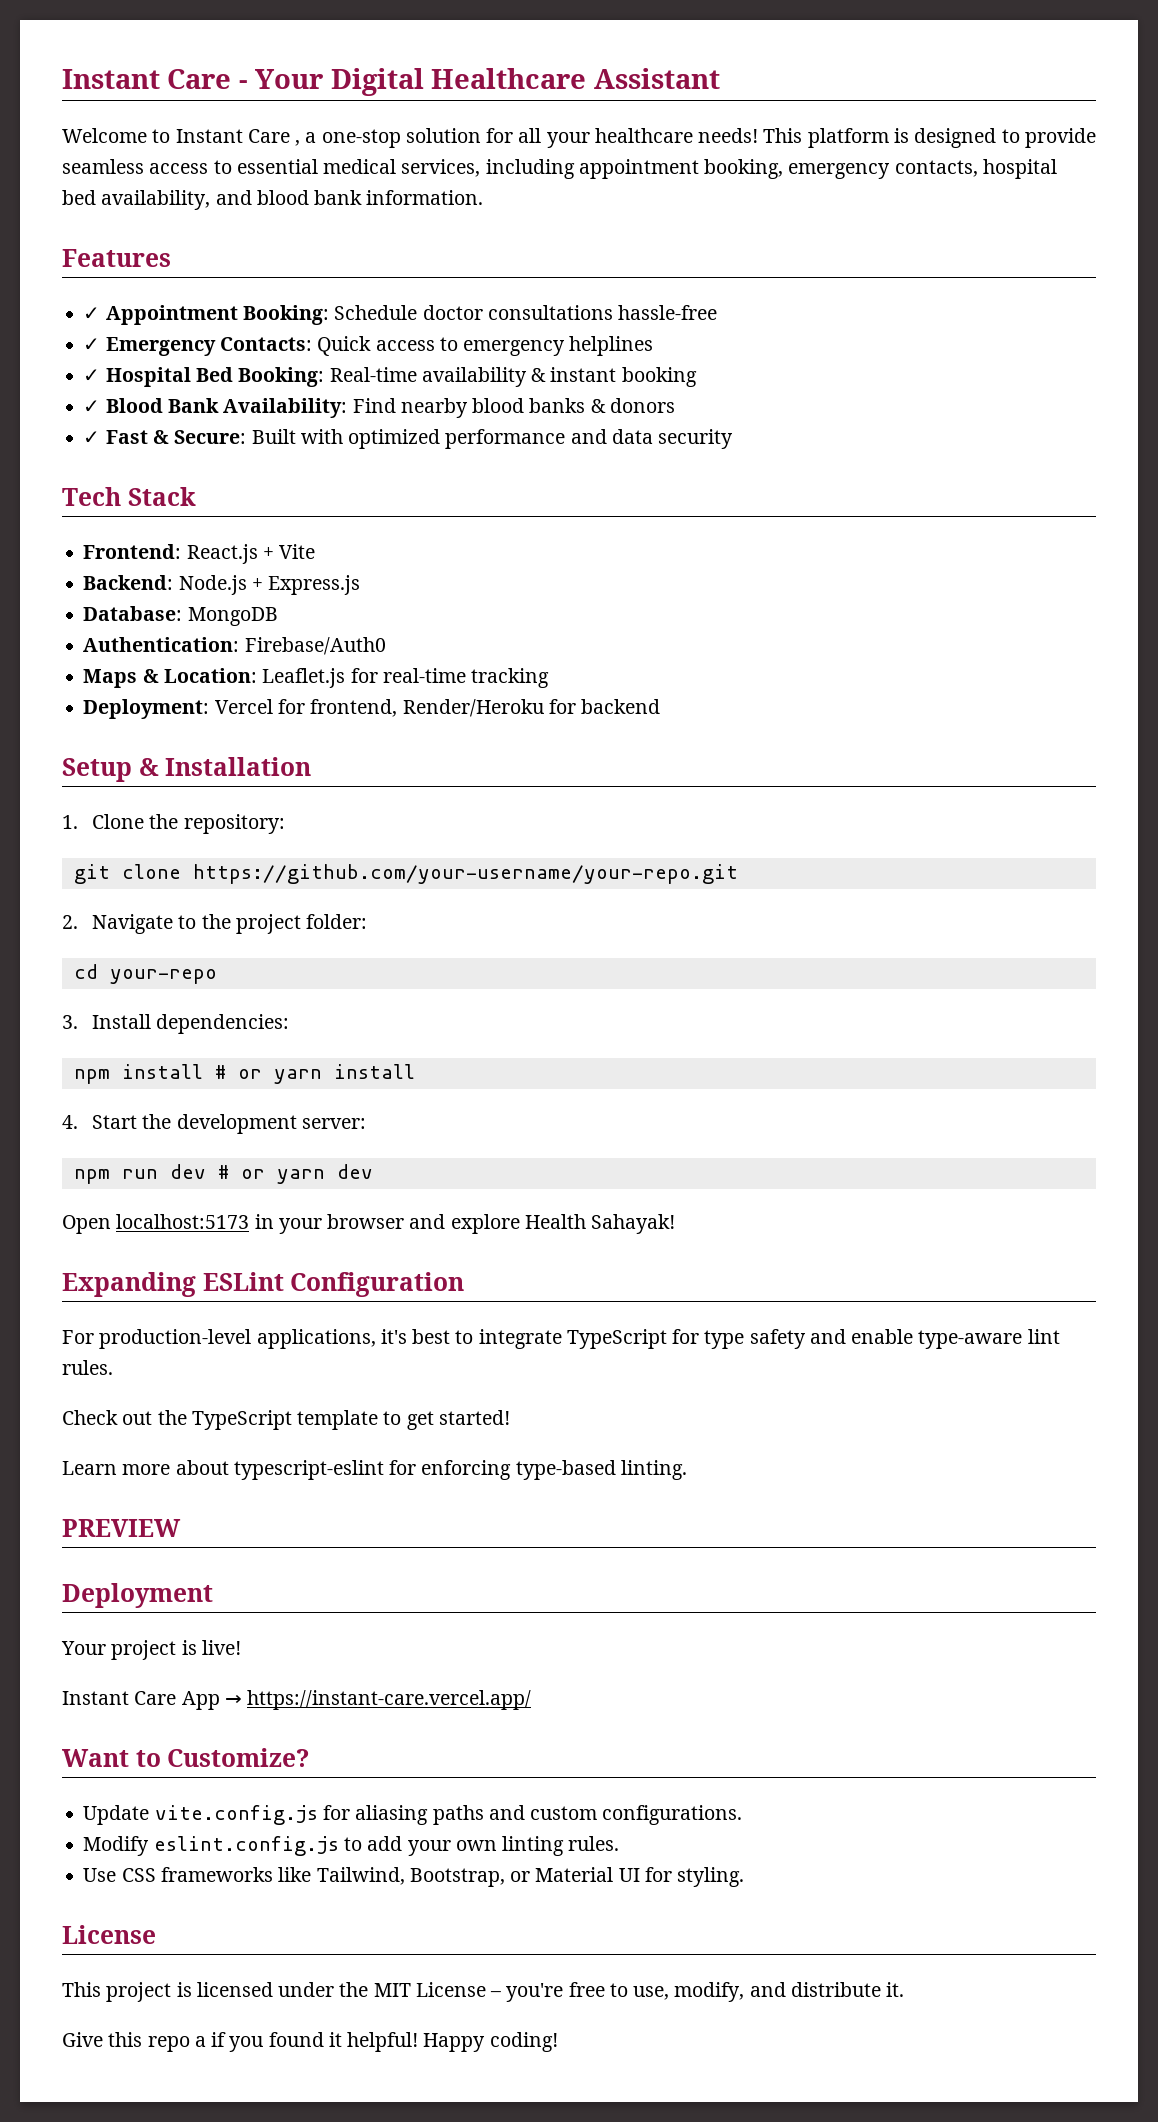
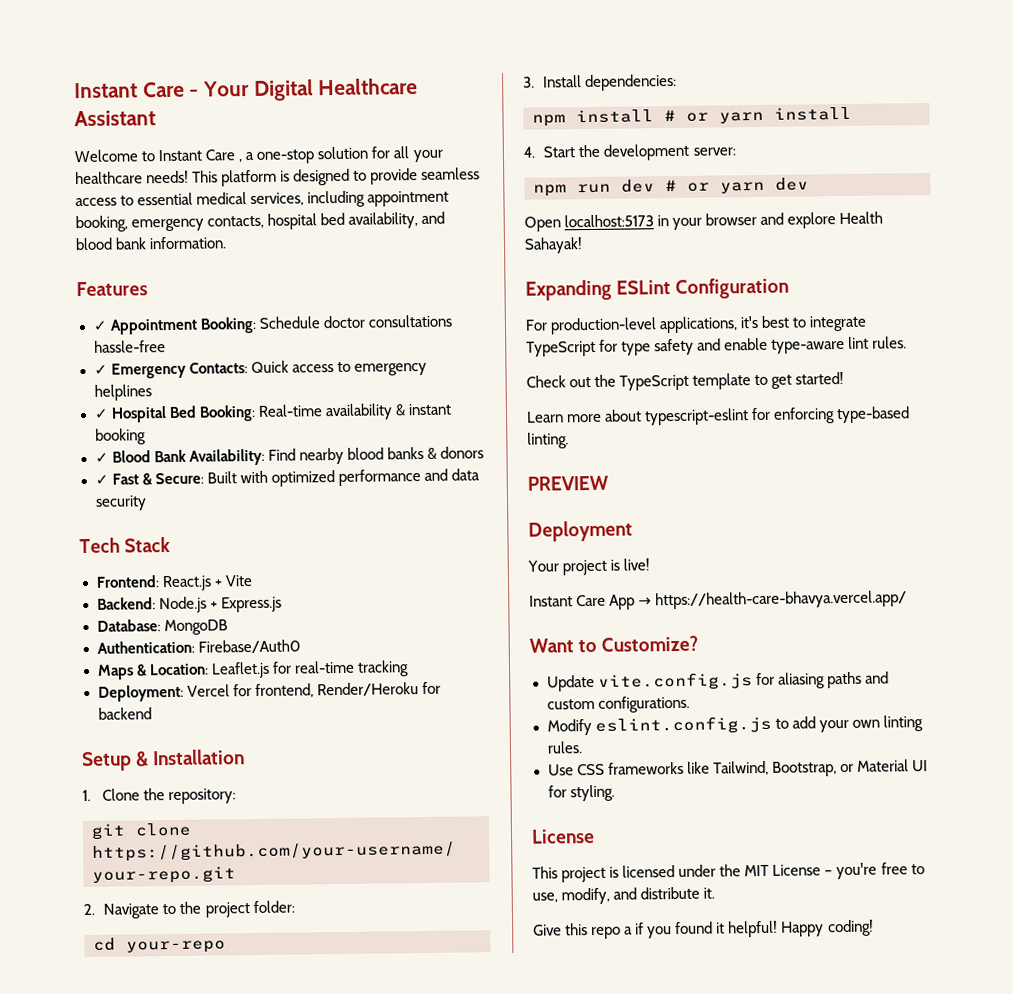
- Instant Care App → https://instant-care.vercel.app/
+ Instant Care App → https://health-care-bhavya.vercel.app/

